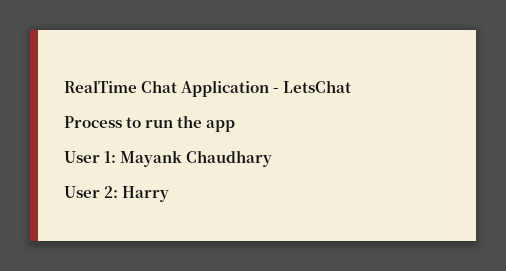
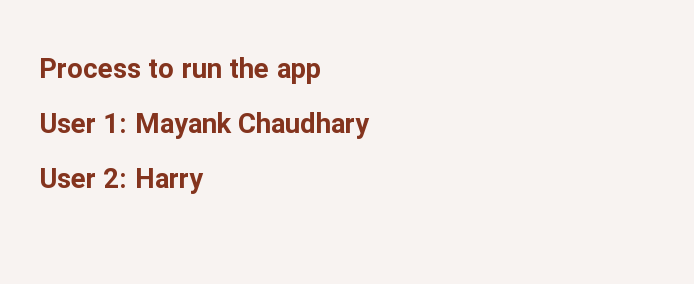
- RealTime Chat Application - LetsChat

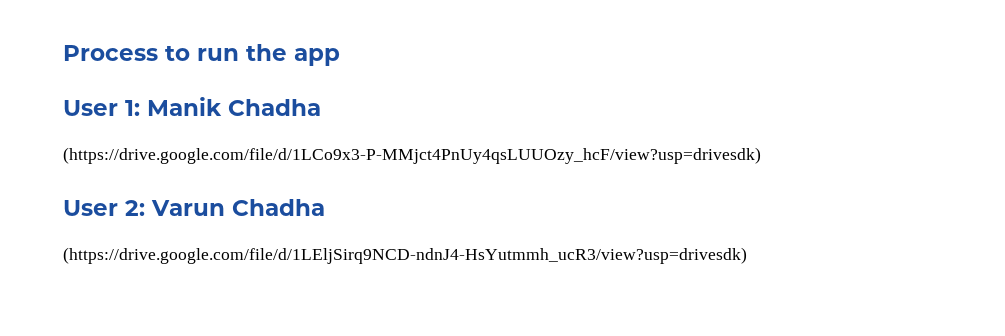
- User 1: Mayank Chaudhary
+ User 1: Manik Chadha
+ (https://drive.google.com/file/d/1LCo9x3-P-MMjct4PnUy4qsLUUOzy_hcF/view?usp=drivesdk)
- User 2: Harry
+ User 2: Varun Chadha
+ (https://drive.google.com/file/d/1LEljSirq9NCD-ndnJ4-HsYutmmh_ucR3/view?usp=drivesdk)

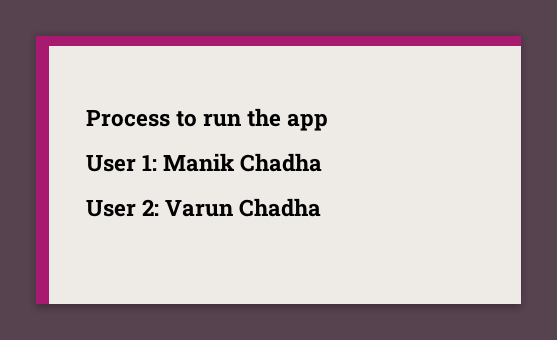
- (https://drive.google.com/file/d/1LCo9x3-P-MMjct4PnUy4qsLUUOzy_hcF/view?usp=drivesdk)
- (https://drive.google.com/file/d/1LEljSirq9NCD-ndnJ4-HsYutmmh_ucR3/view?usp=drivesdk)

